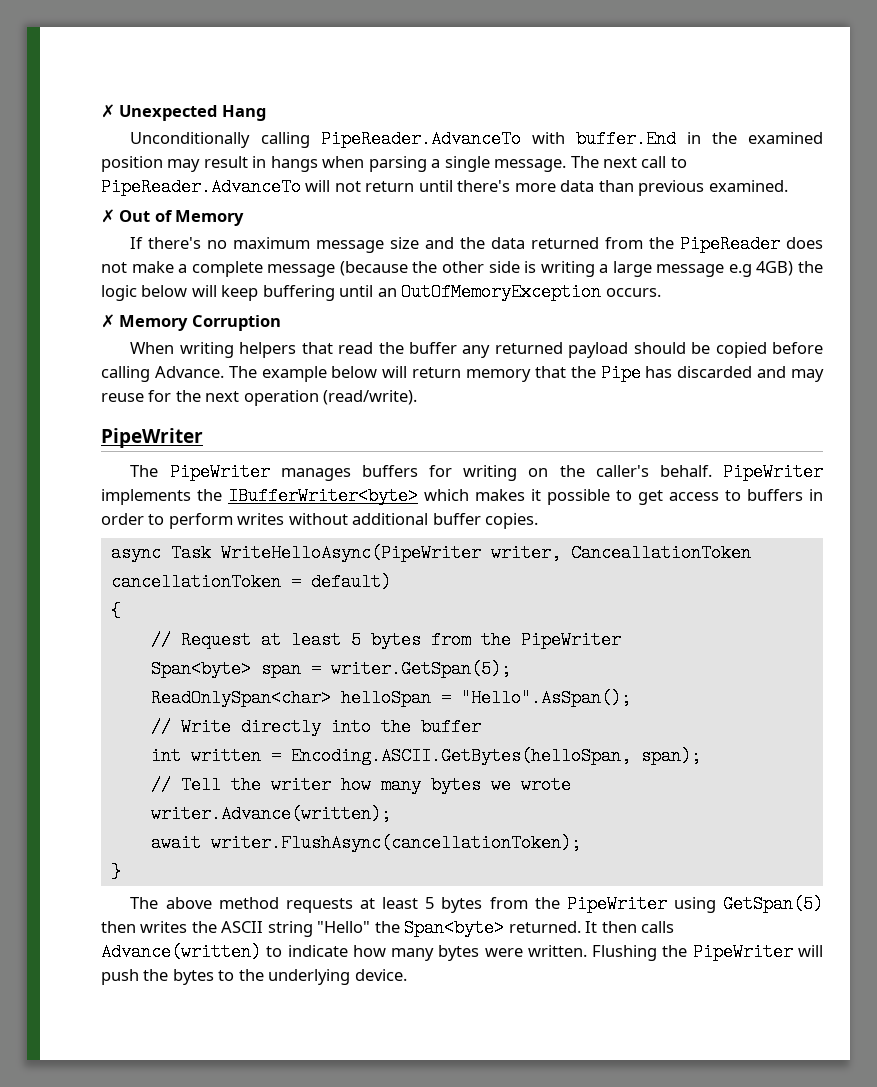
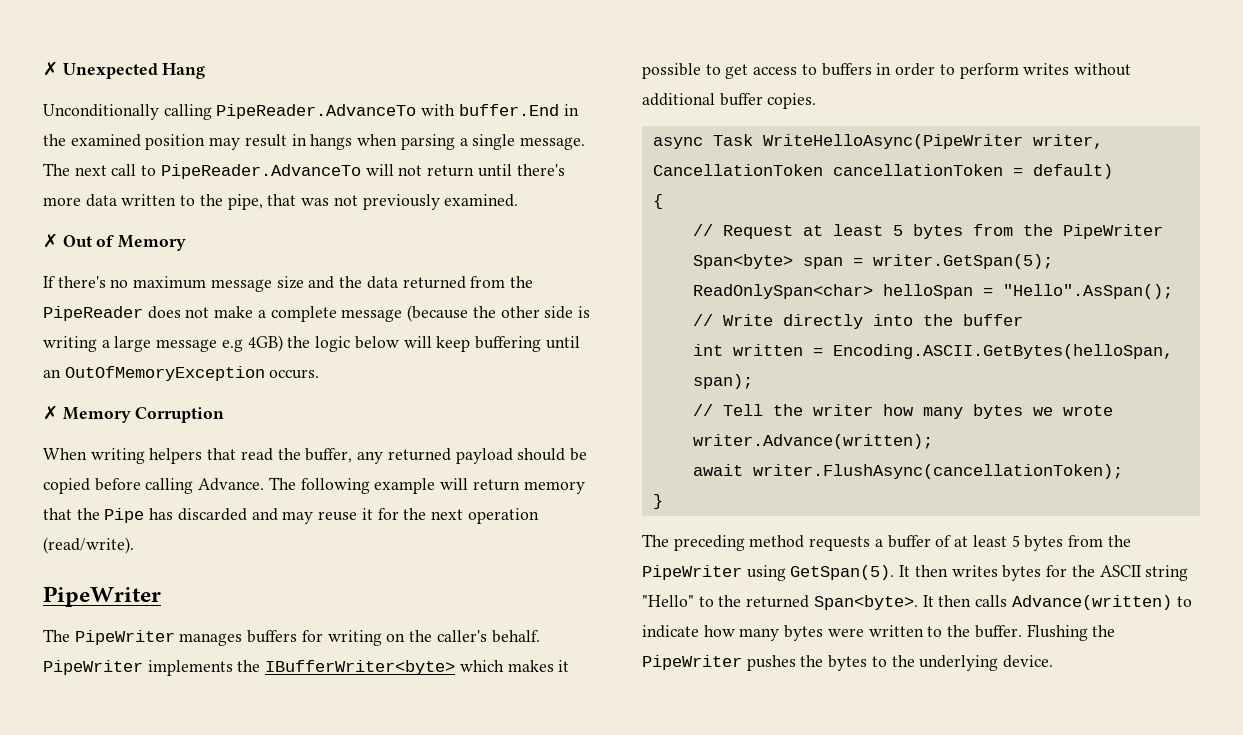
- The next call to PipeReader.AdvanceTo will not return until there's more data than previous examined.
+ The next call to PipeReader.AdvanceTo will not return until there's more data written to the pipe, that was not previously examined.
- When writing helpers that read the buffer any returned payload should be copied before calling Advance.
+ When writing helpers that read the buffer, any returned payload should be copied before calling Advance.
- The example below will return memory that the Pipe has discarded and may reuse for the next operation (read/write).
+ The following example will return memory that the Pipe has discarded and may reuse it for the next operation (read/write).
- async Task WriteHelloAsync(PipeWriter writer, CanceallationToken cancellationToken = default)
+ async Task WriteHelloAsync(PipeWriter writer, CancellationToken cancellationToken = default)
- The above method requests at least 5 bytes from the PipeWriter using GetSpan(5) then writes the ASCII string "Hello" the Span<byte> returned.
+ The preceding method requests a buffer of at least 5 bytes from the PipeWriter using GetSpan(5). It then writes bytes for the ASCII string "Hello" to the returned Span<byte>.
- It then calls Advance(written) to indicate how many bytes were written.
+ It then calls Advance(written) to indicate how many bytes were written to the buffer.
- Flushing the PipeWriter will push the bytes to the underlying device.
+ Flushing the PipeWriter pushes the bytes to the underlying device.

